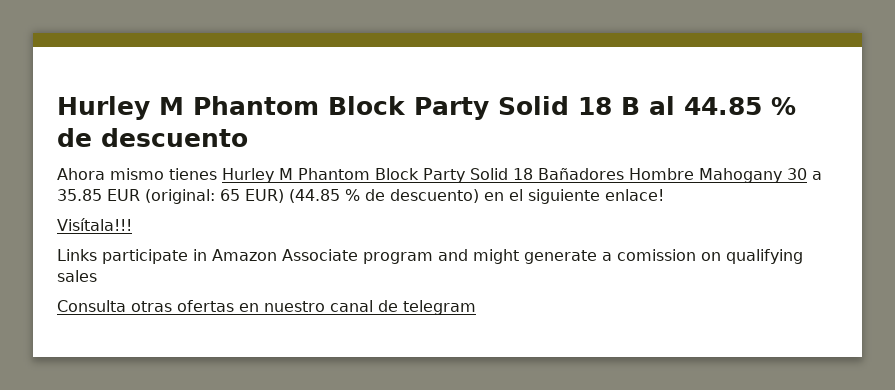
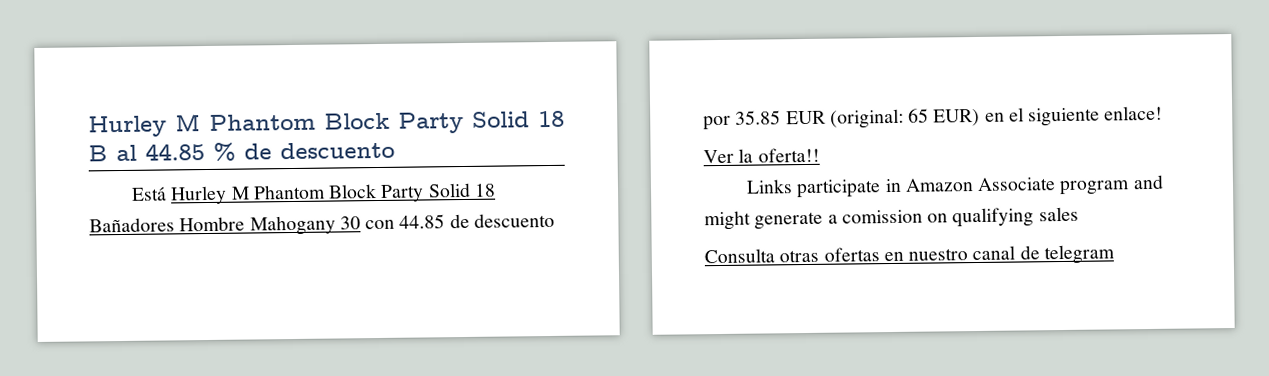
- Ahora mismo tienes Hurley M Phantom Block Party Solid 18 Bañadores Hombre Mahogany 30 a 35.85 EUR (original: 65 EUR) (44.85 % de descuento) en el siguiente enlace!
+ Está Hurley M Phantom Block Party Solid 18 Bañadores Hombre Mahogany 30 con 44.85 de descuento por 35.85 EUR (original: 65 EUR) en el siguiente enlace!
- Visítala!!!
+ Ver la oferta!!

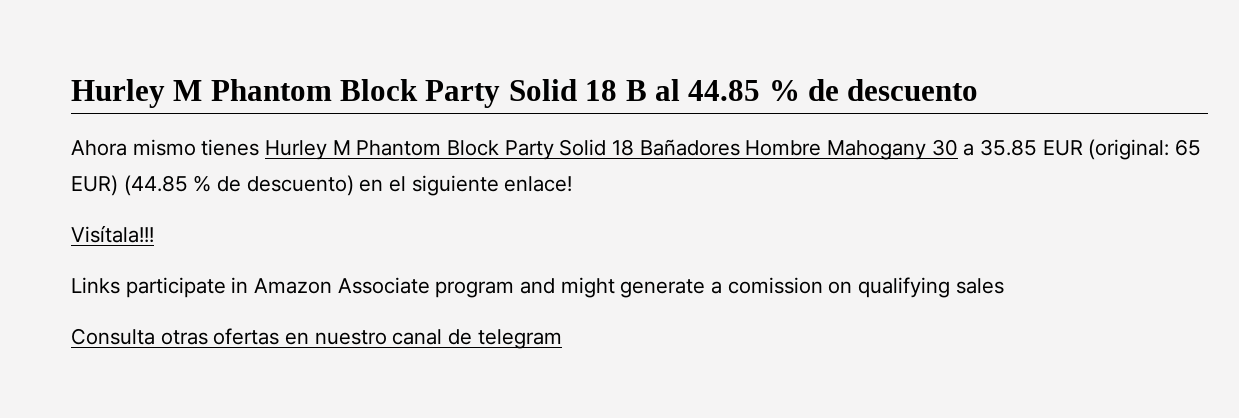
- Está Hurley M Phantom Block Party Solid 18 Bañadores Hombre Mahogany 30 con 44.85 de descuento por 35.85 EUR (original: 65 EUR) en el siguiente enlace!
+ Ahora mismo tienes Hurley M Phantom Block Party Solid 18 Bañadores Hombre Mahogany 30 a 35.85 EUR (original: 65 EUR) (44.85 % de descuento) en el siguiente enlace!
- Ver la oferta!!
+ Visítala!!!

